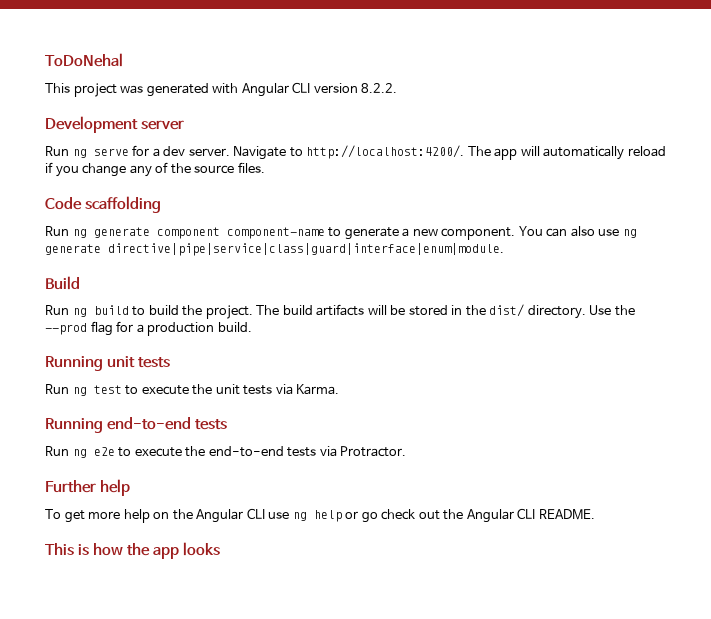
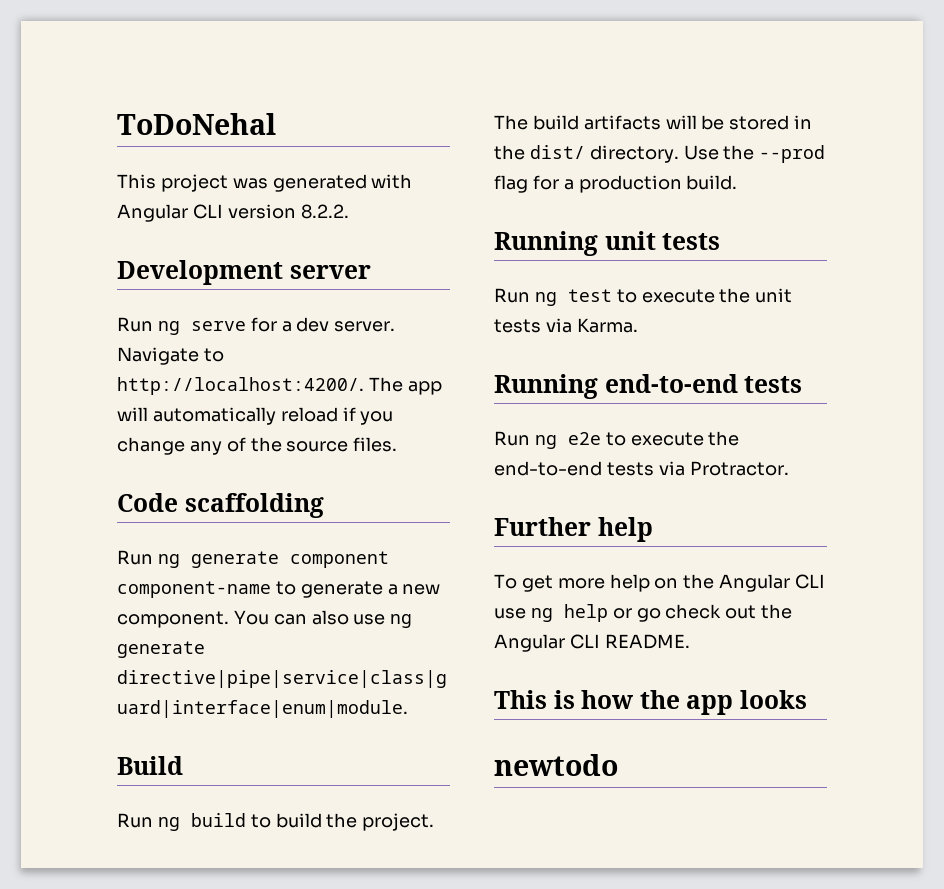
+ newtodo

